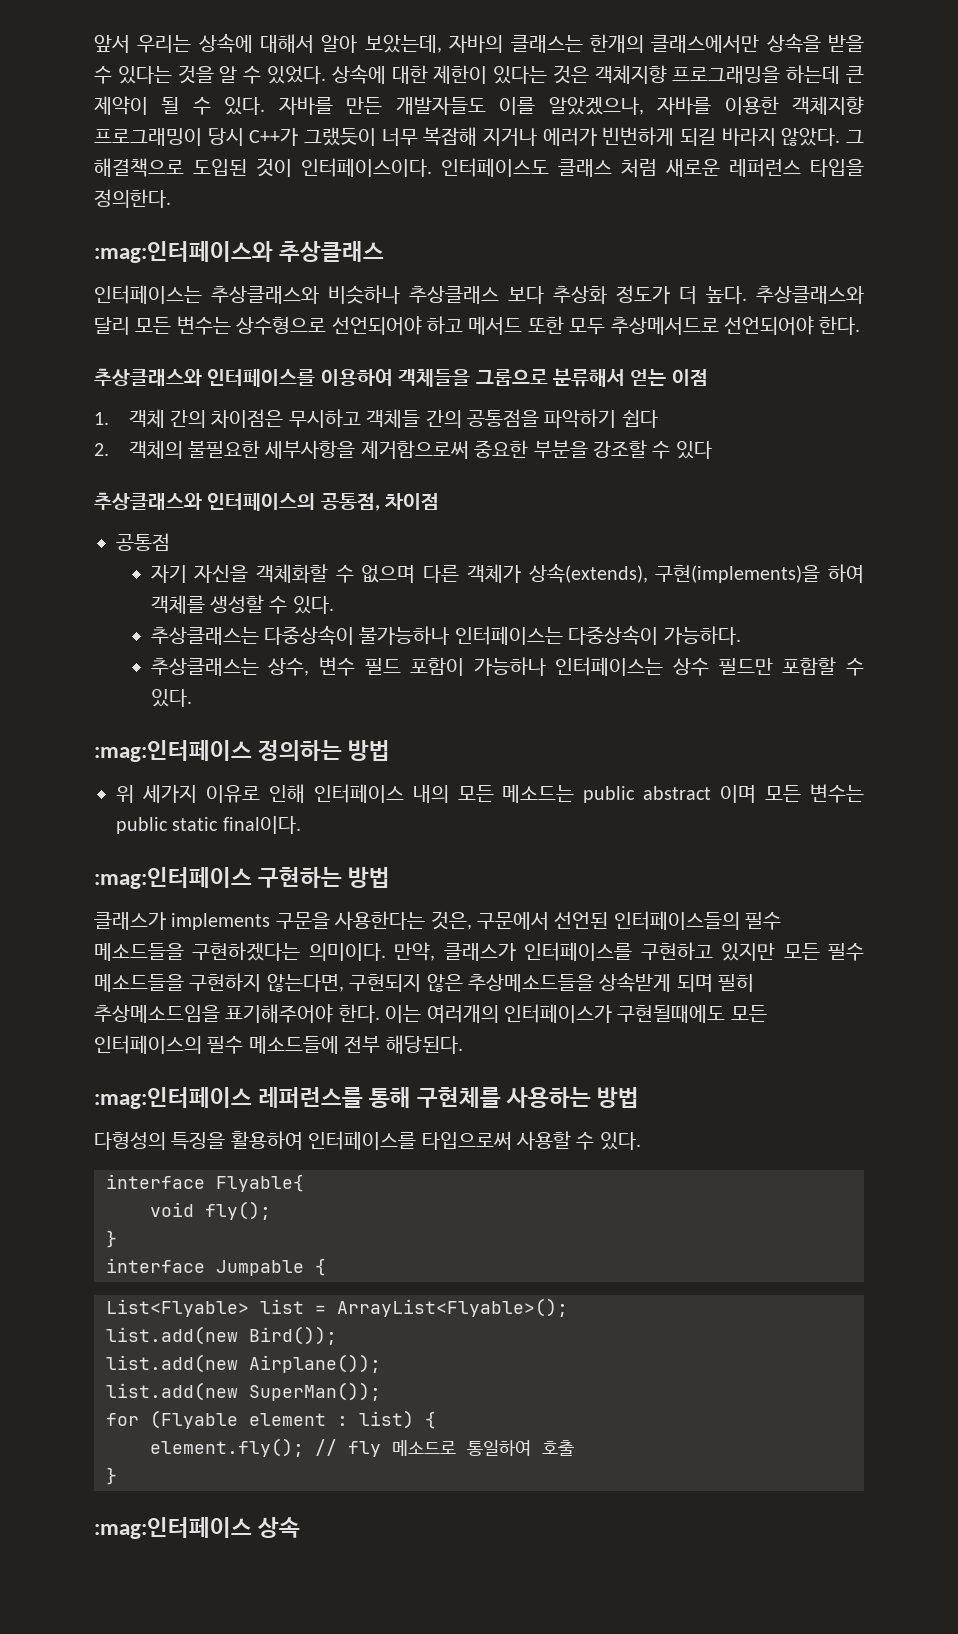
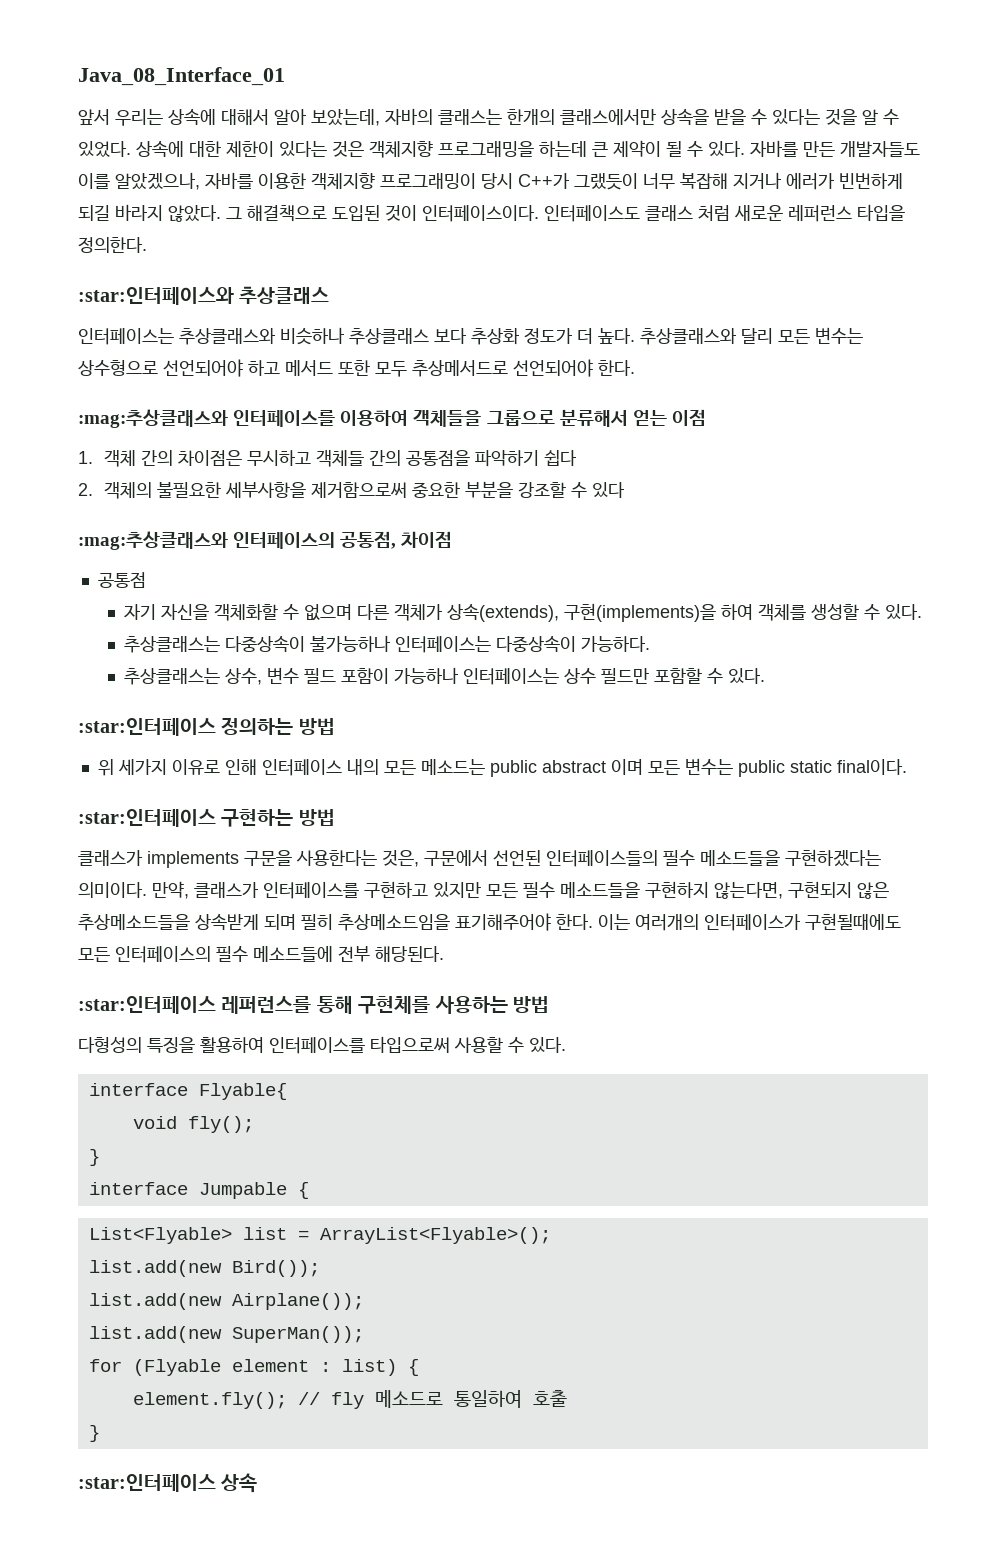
+ Java_08_Interface_01
- :mag:인터페이스와 추상클래스
+ :star:인터페이스와 추상클래스
- 추상클래스와 인터페이스를 이용하여 객체들을 그룹으로 분류해서 얻는 이점
+ :mag:추상클래스와 인터페이스를 이용하여 객체들을 그룹으로 분류해서 얻는 이점
- 추상클래스와 인터페이스의 공통점, 차이점
+ :mag:추상클래스와 인터페이스의 공통점, 차이점
- :mag:인터페이스 정의하는 방법
+ :star:인터페이스 정의하는 방법
- :mag:인터페이스 구현하는 방법
+ :star:인터페이스 구현하는 방법
- :mag:인터페이스 레퍼런스를 통해 구현체를 사용하는 방법
+ :star:인터페이스 레퍼런스를 통해 구현체를 사용하는 방법
- :mag:인터페이스 상속
+ :star:인터페이스 상속

